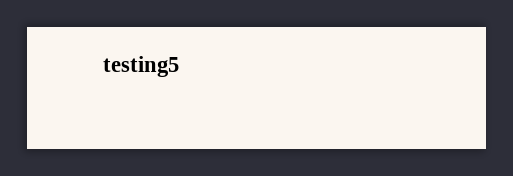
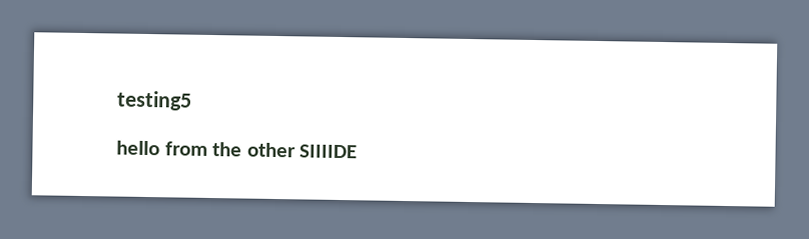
+ hello from the other SIIIIDE

